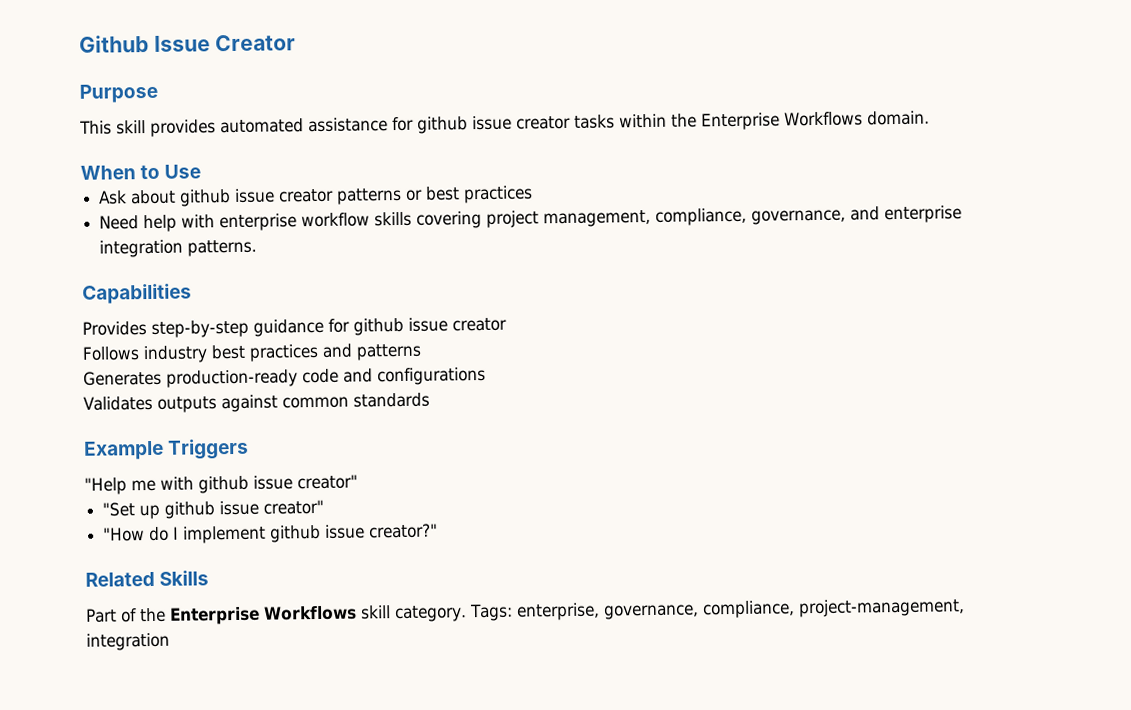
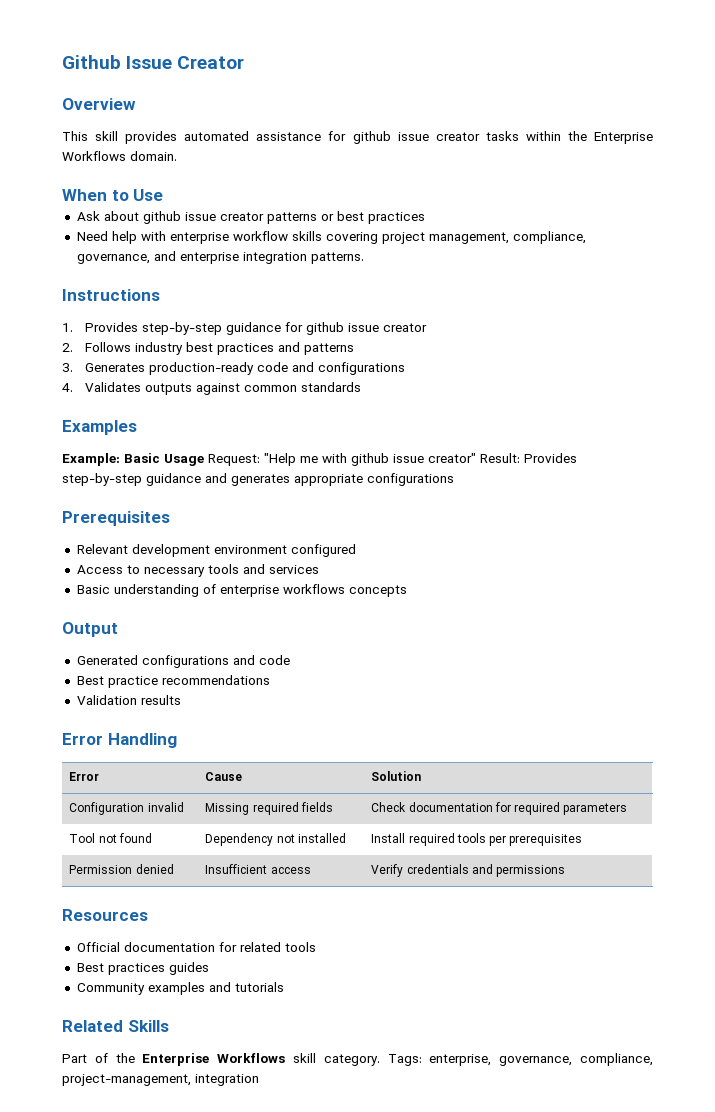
- Purpose
+ Overview
- Capabilities
- Provides step-by-step guidance for github issue creator
+ Instructions
+ 1. Provides step-by-step guidance for github issue creator
- Follows industry best practices and patterns
+ 2. Follows industry best practices and patterns
- Generates production-ready code and configurations
+ 3. Generates production-ready code and configurations
- Validates outputs against common standards
+ 4. Validates outputs against common standards
- Example Triggers
- "Help me with github issue creator"
- "Set up github issue creator"
- "How do I implement github issue creator?"
+ Examples
+ Example: Basic Usage Request: "Help me with github issue creator" Result: Provides step-by-step guidance and generates appropriate configurations
+ Prerequisites
+ Relevant development environment configured
+ Access to necessary tools and services
+ Basic understanding of enterprise workflows concepts
+ Output
+ Generated configurations and code
+ Best practice recommendations
+ Validation results
+ Error Handling
+ Error | Cause | Solution
+ Configuration invalid | Missing required fields | Check documentation for required parameters
+ Tool not found | Dependency not installed | Install required tools per prerequisites
+ Permission denied | Insufficient access | Verify credentials and permissions
+ Resources
+ Official documentation for related tools
+ Best practices guides
+ Community examples and tutorials

